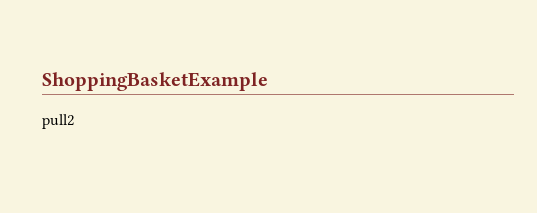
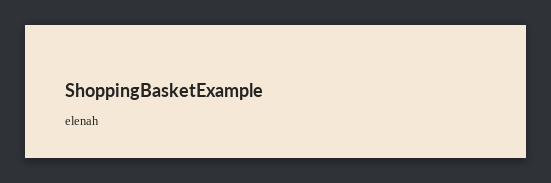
- pull2
+ elenah

